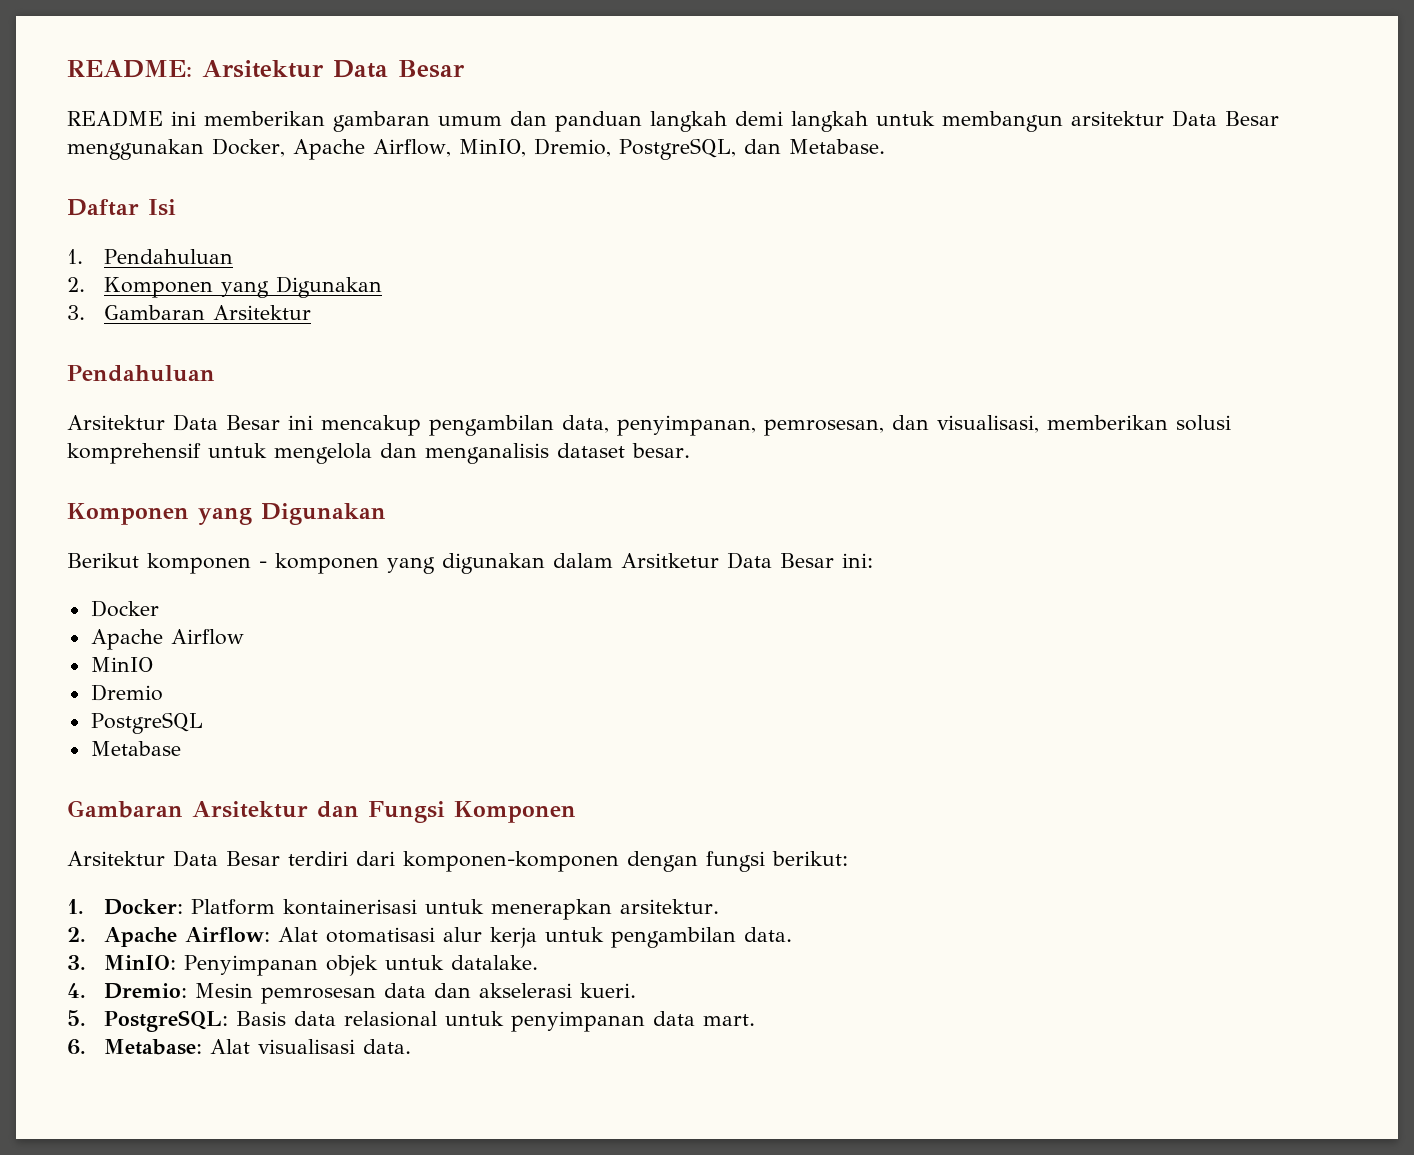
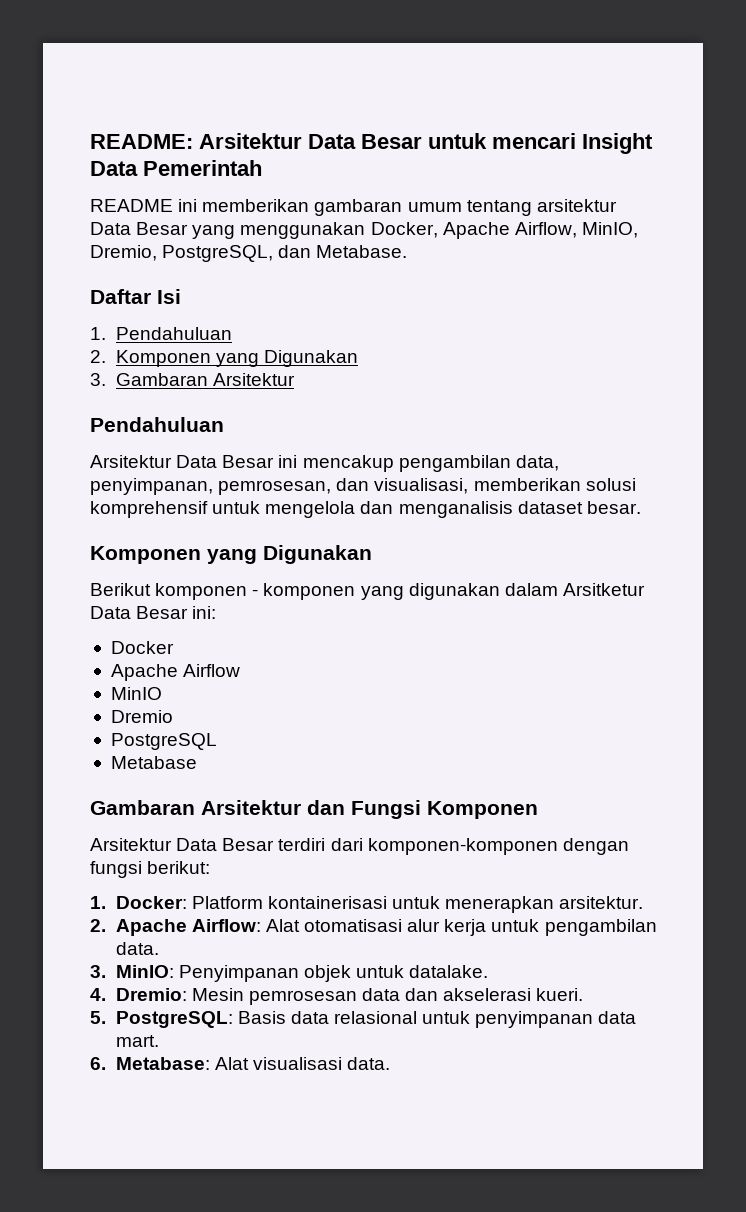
- README: Arsitektur Data Besar
+ README: Arsitektur Data Besar untuk mencari Insight Data Pemerintah
- README ini memberikan gambaran umum dan panduan langkah demi langkah untuk membangun arsitektur Data Besar menggunakan Docker, Apache Airflow, MinIO, Dremio, PostgreSQL, dan Metabase.
+ README ini memberikan gambaran umum tentang arsitektur Data Besar yang menggunakan Docker, Apache Airflow, MinIO, Dremio, PostgreSQL, dan Metabase.

